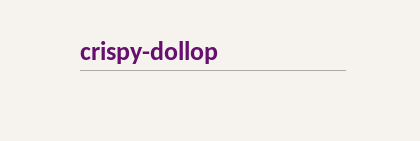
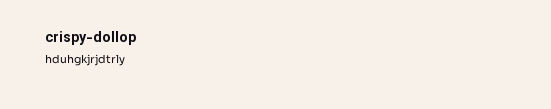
+ hduhgkjrjdtrly

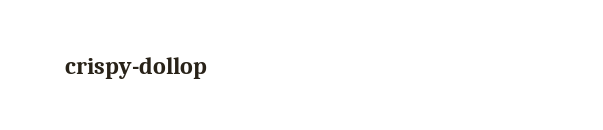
- hduhgkjrjdtrly

